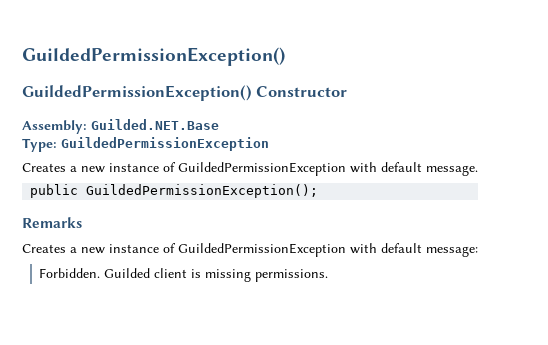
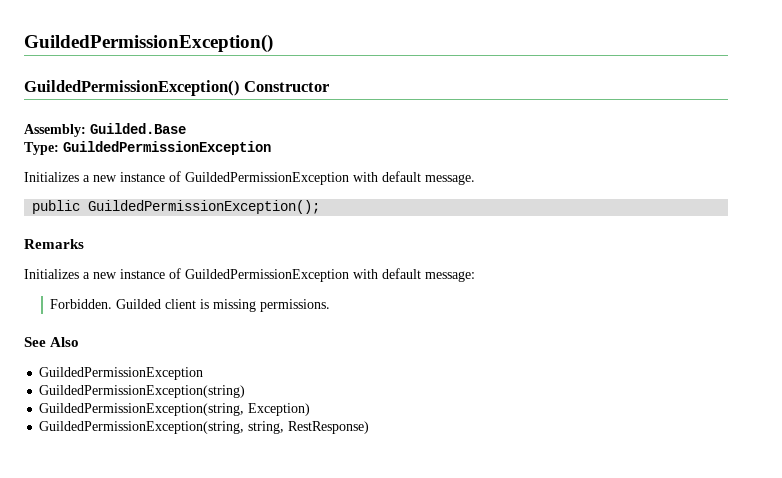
- Assembly: Guilded.NET.Base
+ Assembly: Guilded.Base
- Creates a new instance of GuildedPermissionException with default message.
+ Initializes a new instance of GuildedPermissionException with default message.
- Creates a new instance of GuildedPermissionException with default message:
+ Initializes a new instance of GuildedPermissionException with default message:
+ See Also
+ GuildedPermissionException
+ GuildedPermissionException(string)
+ GuildedPermissionException(string, Exception)
+ GuildedPermissionException(string, string, RestResponse)

